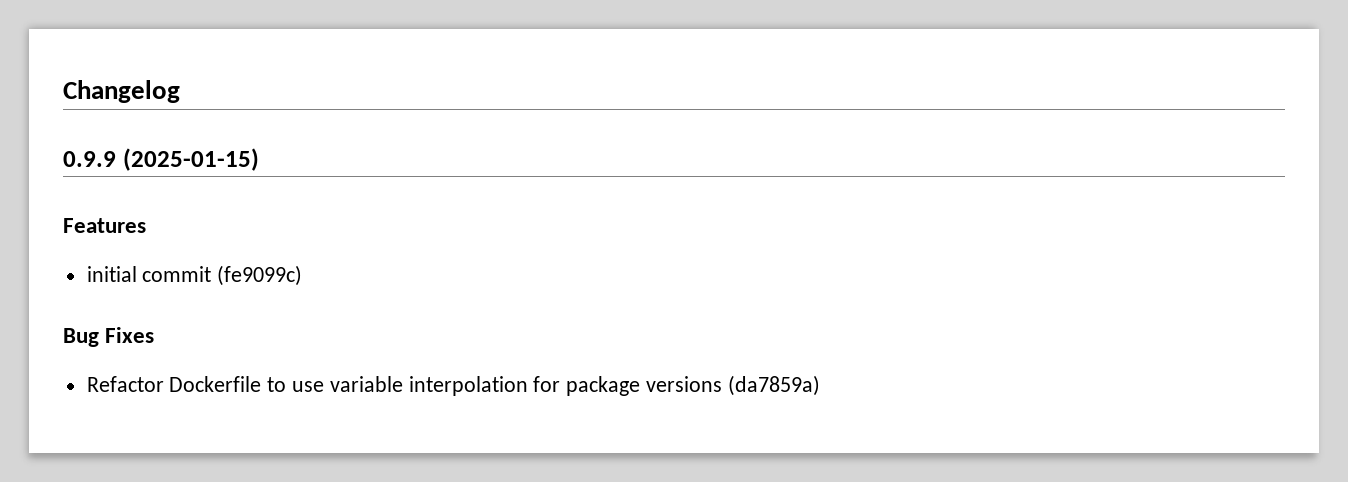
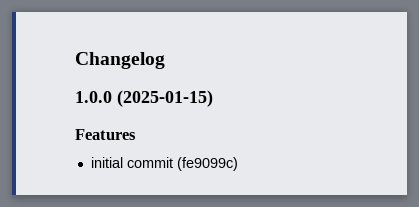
- 0.9.9 (2025-01-15)
+ 1.0.0 (2025-01-15)
- Bug Fixes
- Refactor Dockerfile to use variable interpolation for package versions (da7859a)

